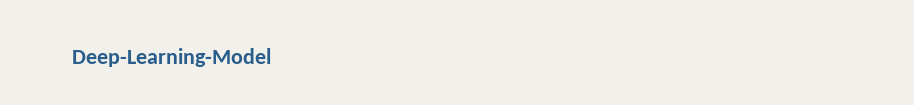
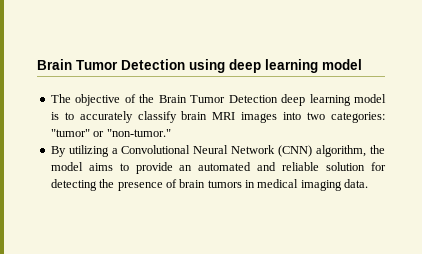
- Deep-Learning-Model
+ Brain Tumor Detection using deep learning model
+ The objective of the Brain Tumor Detection deep learning model is to accurately classify brain MRI images into two categories: "tumor" or "non-tumor."
+ By utilizing a Convolutional Neural Network (CNN) algorithm, the model aims to provide an automated and reliable solution for detecting the presence of brain tumors in medical imaging data.

